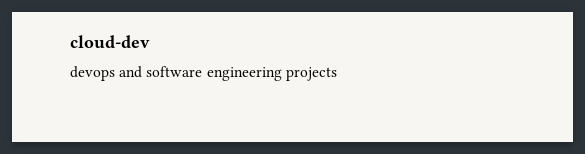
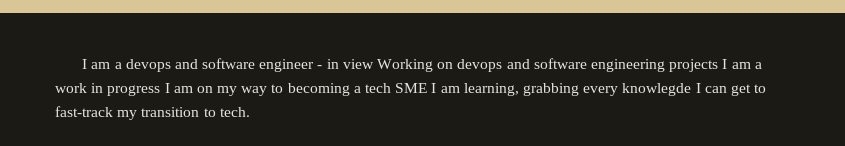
- cloud-dev
- devops and software engineering projects
+ I am a devops and software engineer - in view Working on devops and software engineering projects I am a work in progress I am on my way to becoming a tech SME I am learning, grabbing every knowlegde I can get to fast-track my transition to tech.

